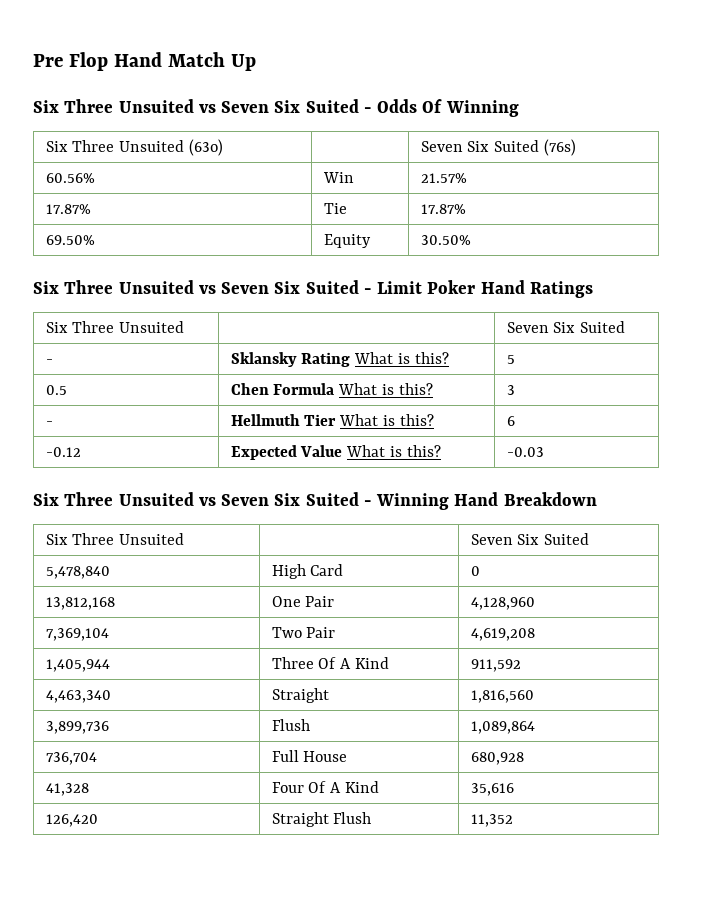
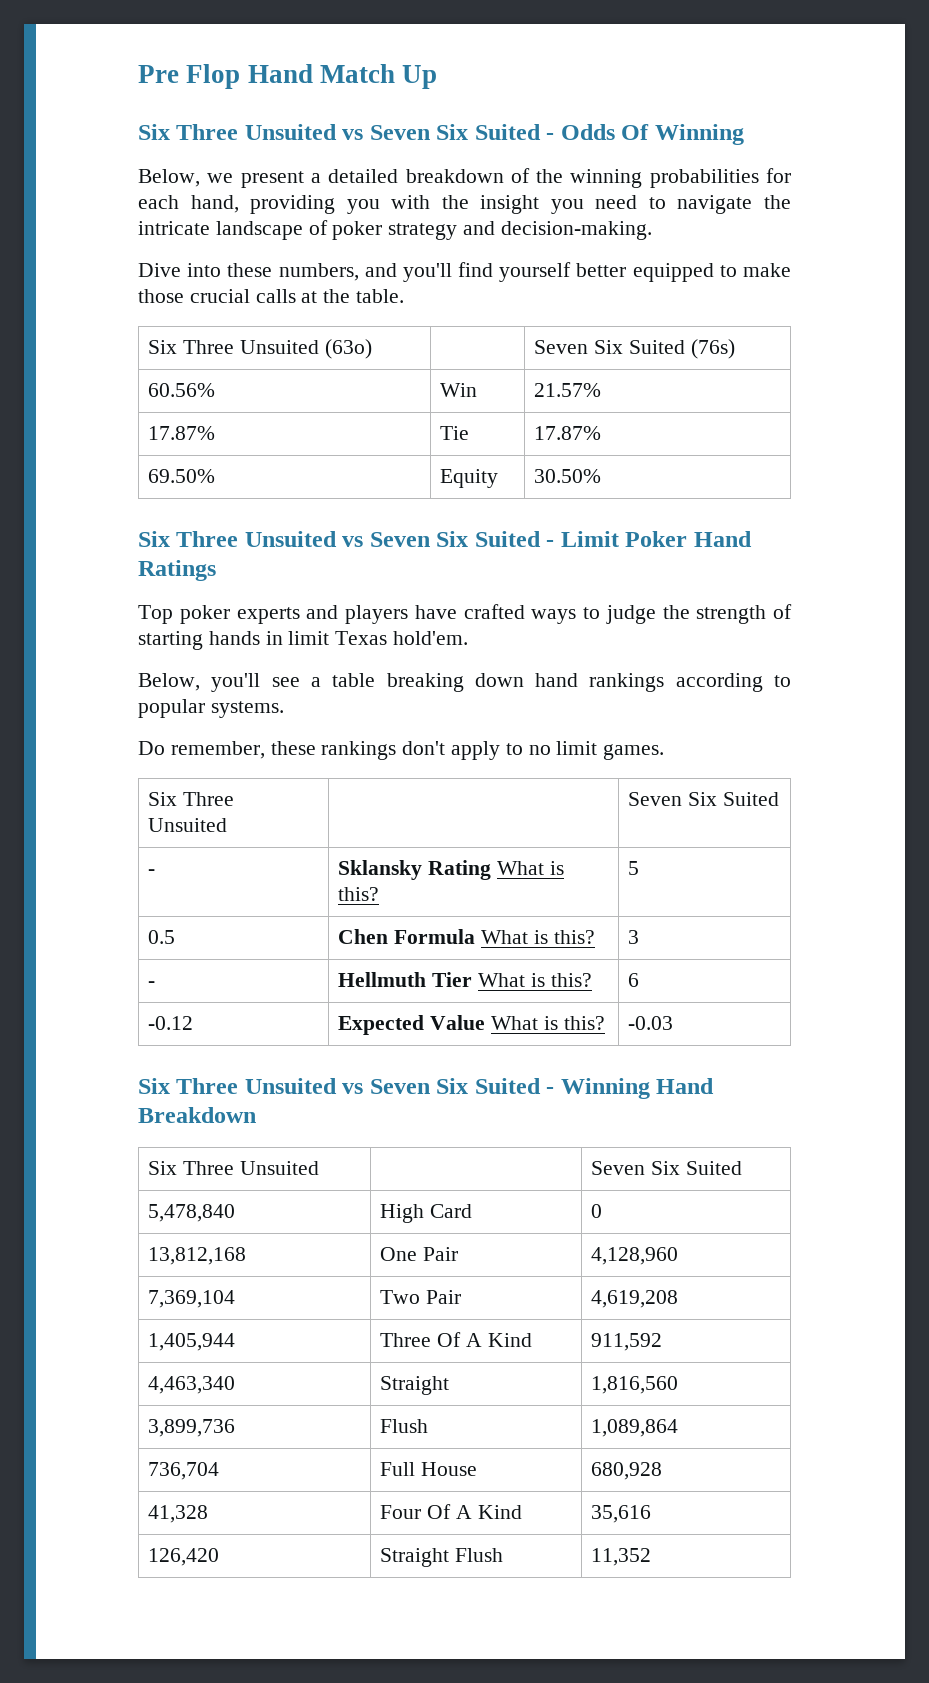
+ Below, we present a detailed breakdown of the winning probabilities for each hand, providing you with the insight you need to navigate the intricate landscape of poker strategy and decision-making.
+ Dive into these numbers, and you'll find yourself better equipped to make those crucial calls at the table.
+ Top poker experts and players have crafted ways to judge the strength of starting hands in limit Texas hold'em.
+ Below, you'll see a table breaking down hand rankings according to popular systems.
+ Do remember, these rankings don't apply to no limit games.

